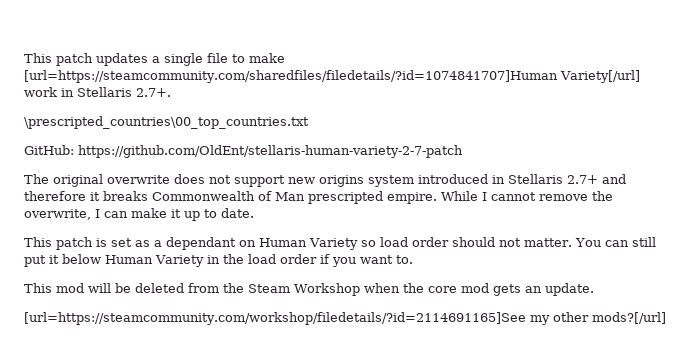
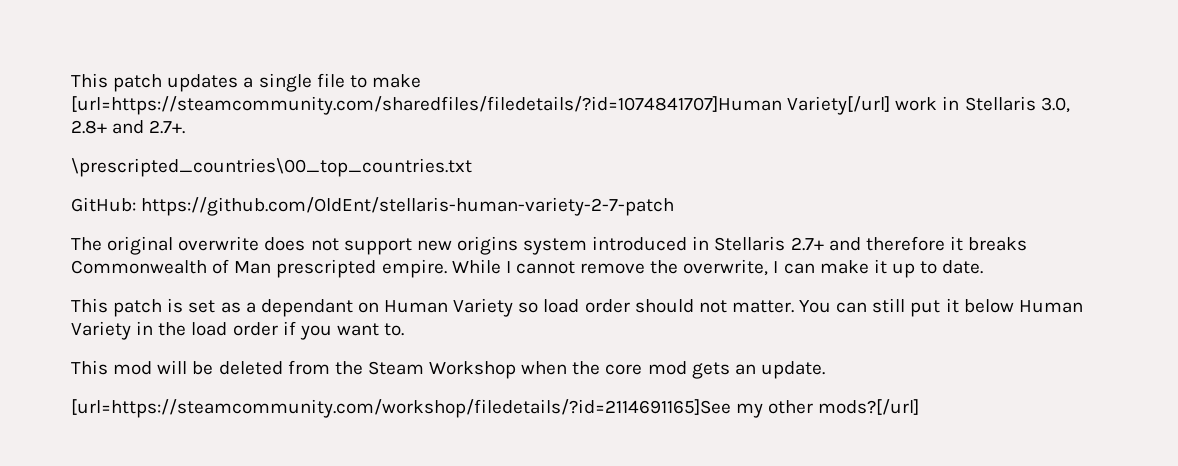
- This patch updates a single file to make [url=https://steamcommunity.com/sharedfiles/filedetails/?id=1074841707]Human Variety[/url] work in Stellaris 2.7+.
+ This patch updates a single file to make [url=https://steamcommunity.com/sharedfiles/filedetails/?id=1074841707]Human Variety[/url] work in Stellaris 3.0, 2.8+ and 2.7+.

